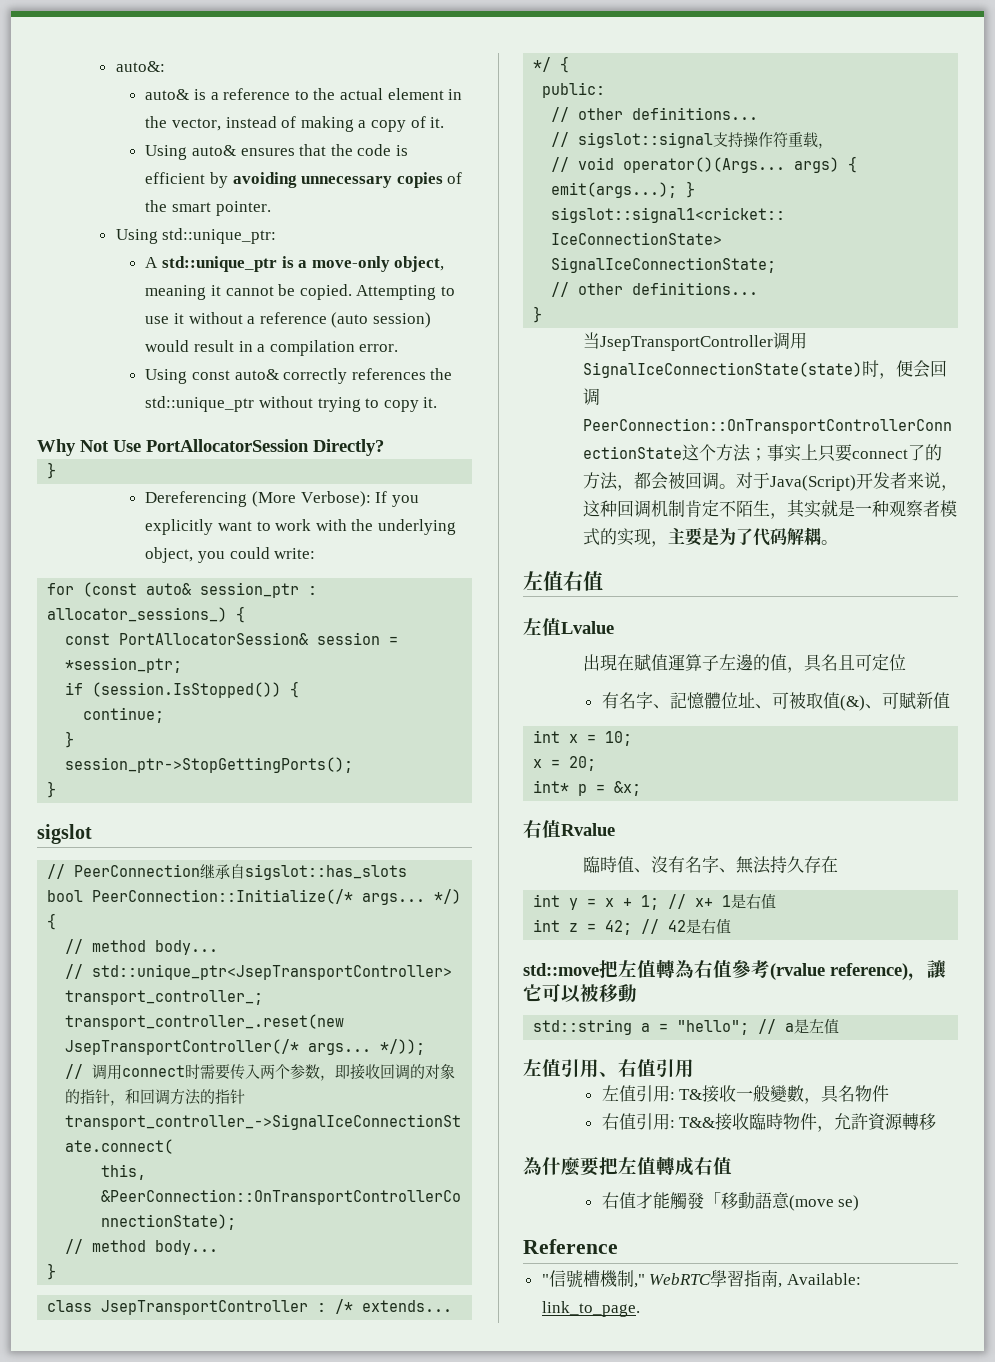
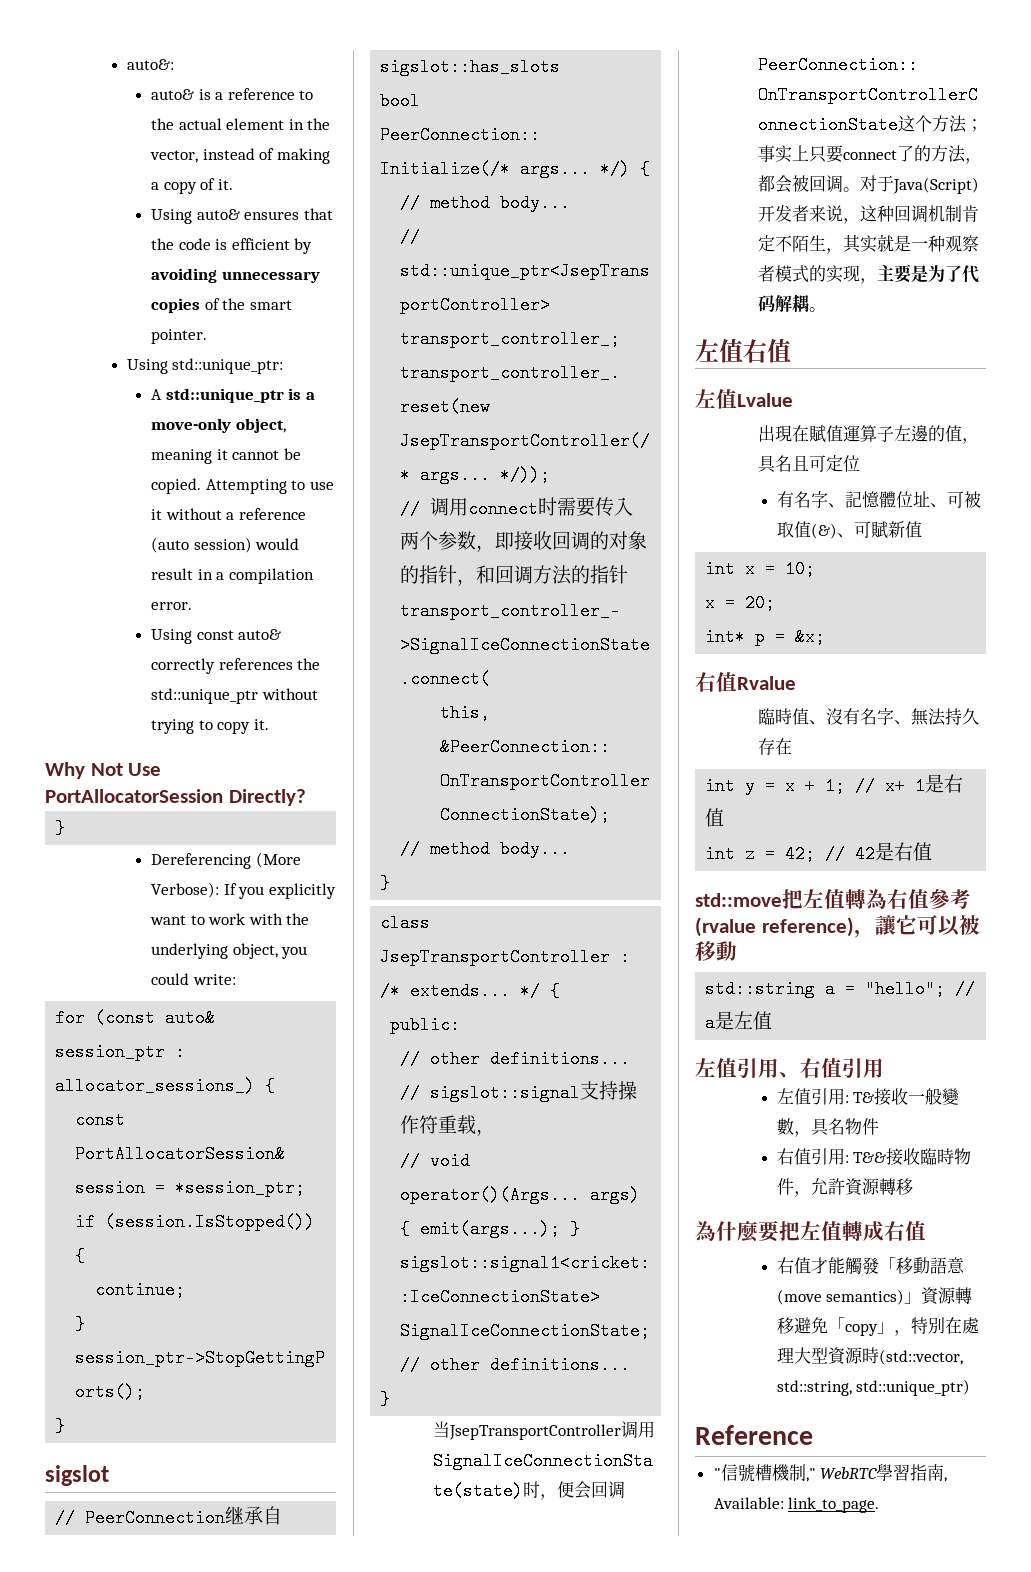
- 右值才能觸發「移動語意(move se)
+ 右值才能觸發「移動語意(move semantics)」資源轉移避免「copy」，特別在處理大型資源時(std::vector, std::string, std::unique_ptr)

